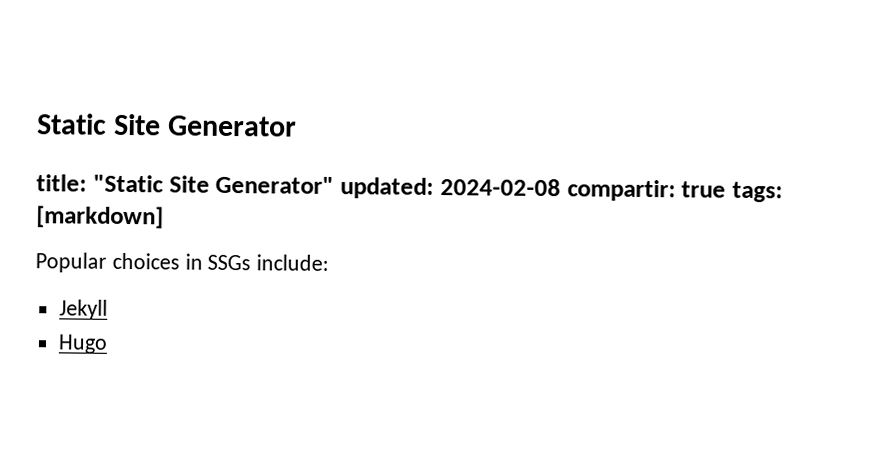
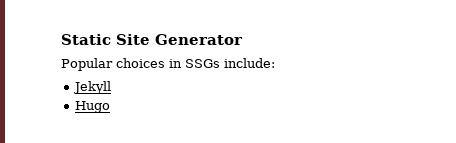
- title: "Static Site Generator" updated: 2024-02-08 compartir: true tags: [markdown]

